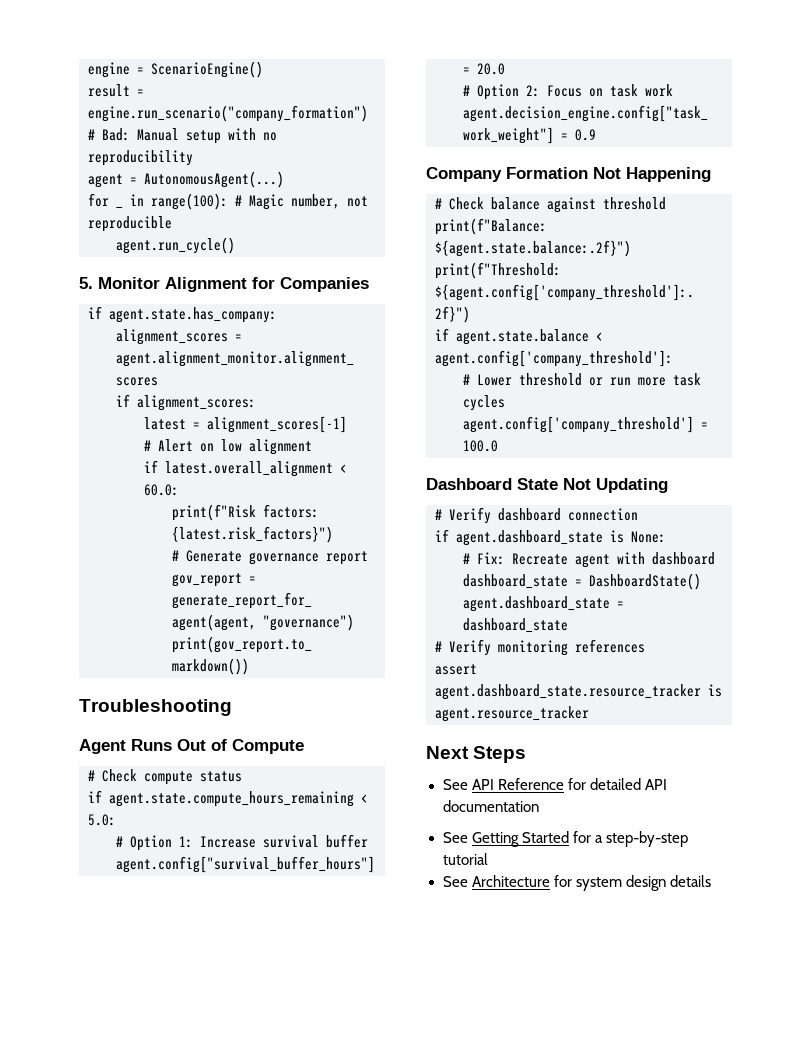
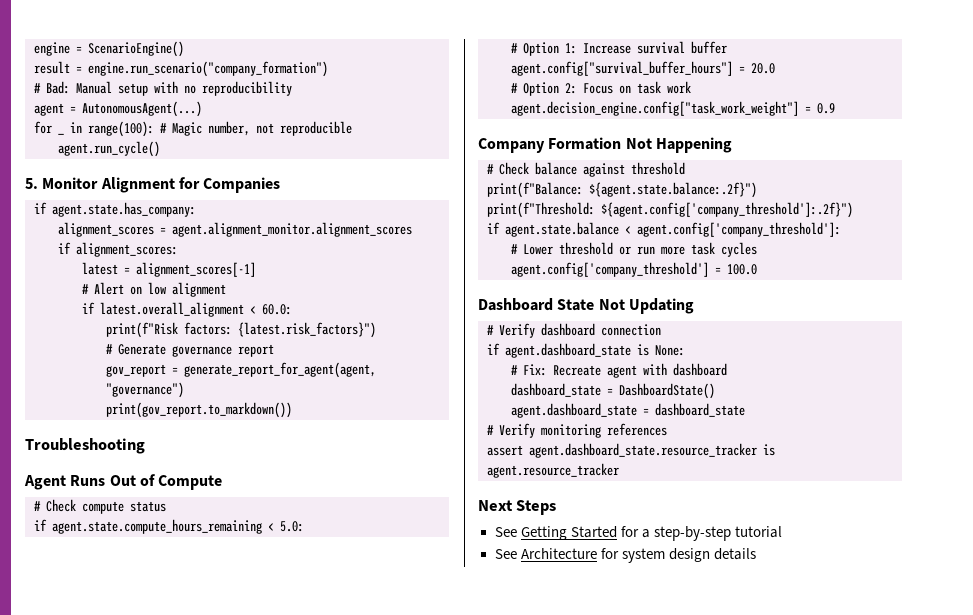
- See API Reference for detailed API documentation

